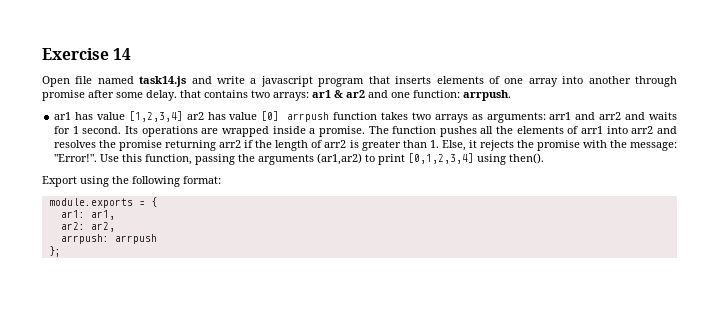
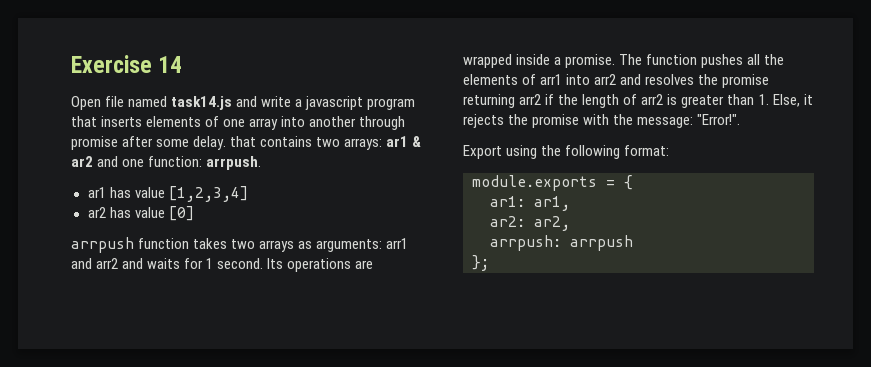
- ar1 has value [1,2,3,4] ar2 has value [0] arrpush function takes two arrays as arguments: arr1 and arr2 and waits for 1 second.
+ ar1 has value [1,2,3,4]
+ ar2 has value [0]
+ arrpush function takes two arrays as arguments: arr1 and arr2 and waits for 1 second.
- Use this function, passing the arguments (ar1,ar2) to print [0,1,2,3,4] using then().

